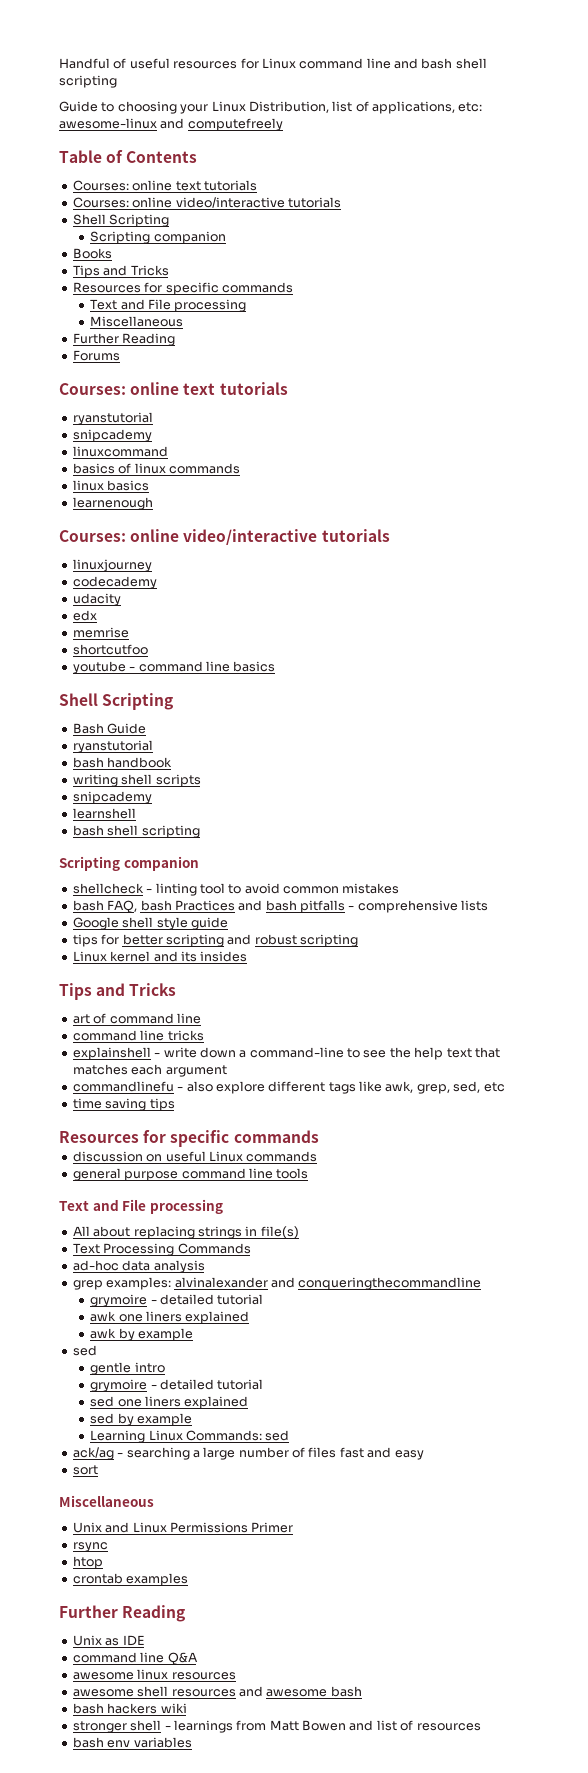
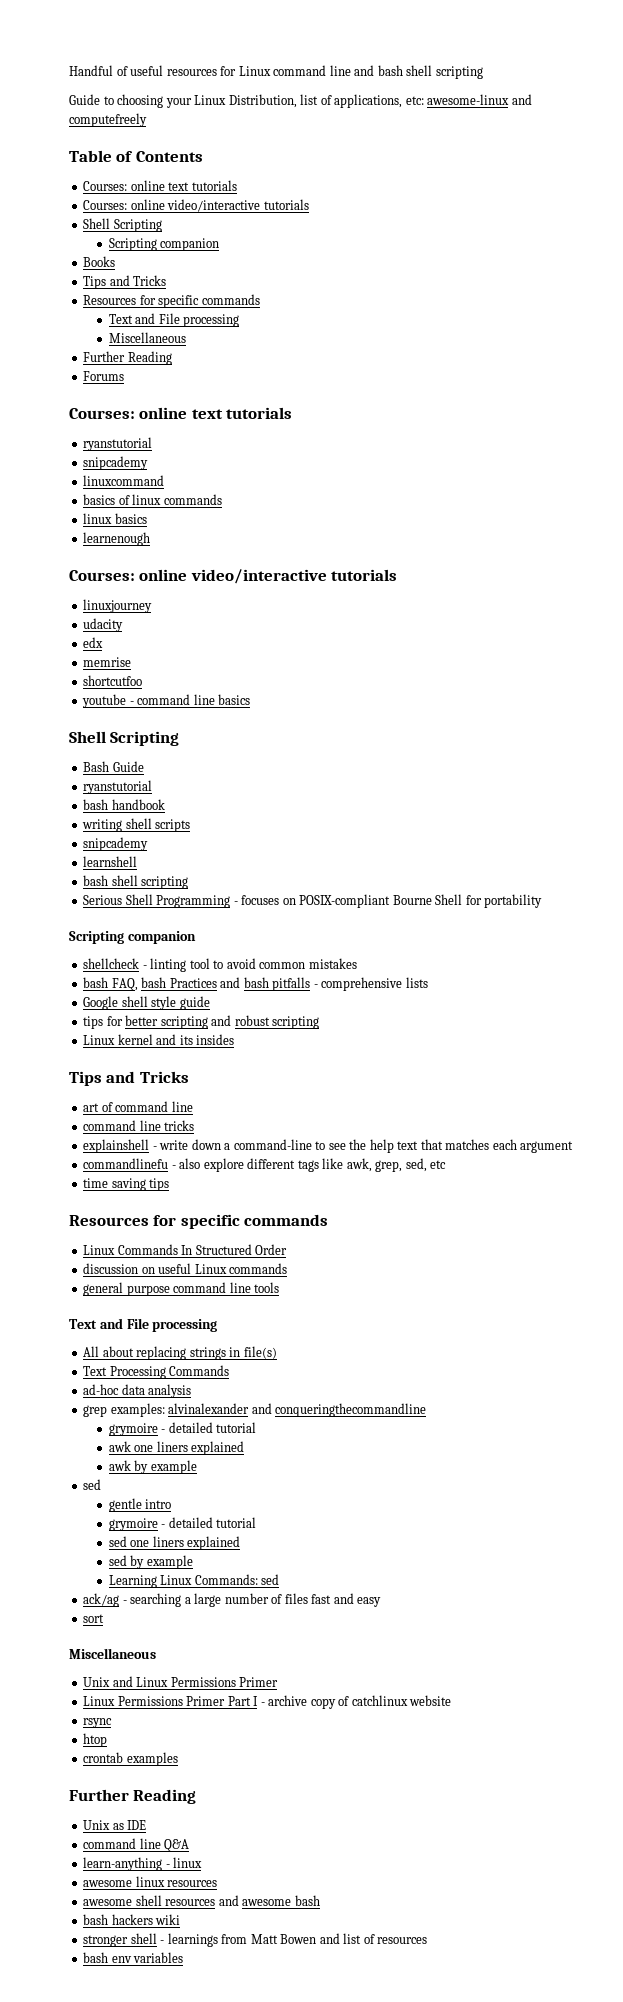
- codecademy
+ Serious Shell Programming - focuses on POSIX-compliant Bourne Shell for portability
+ Linux Commands In Structured Order
+ Linux Permissions Primer Part I - archive copy of catchlinux website
+ learn-anything - linux

